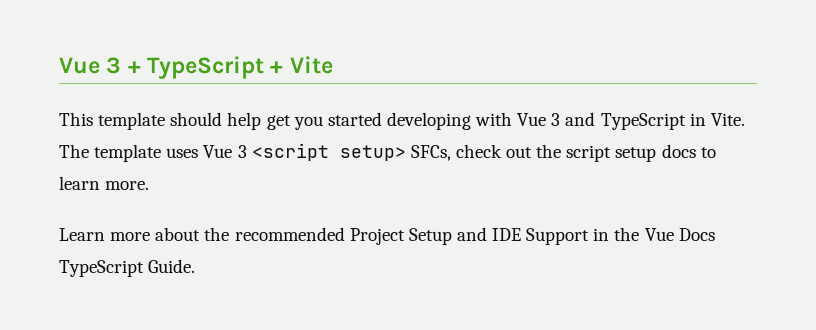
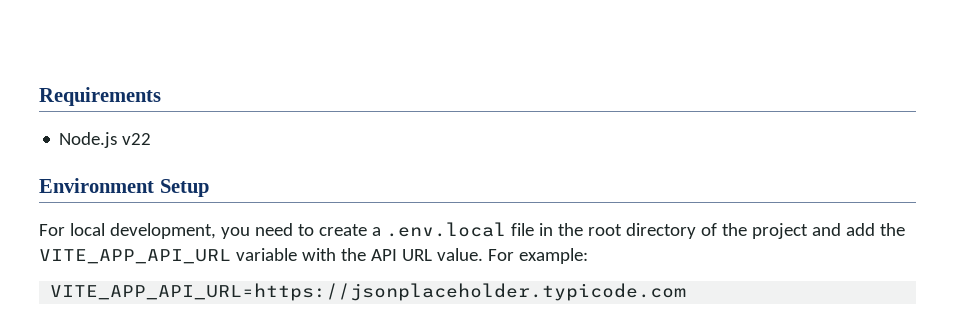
- Vue 3 + TypeScript + Vite
- This template should help get you started developing with Vue 3 and TypeScript in Vite. The template uses Vue 3 <script setup> SFCs, check out the script setup docs to learn more.
- Learn more about the recommended Project Setup and IDE Support in the Vue Docs TypeScript Guide.
+ Requirements
+ Node.js v22
+ Environment Setup
+ For local development, you need to create a .env.local file in the root directory of the project and add the VITE_APP_API_URL variable with the API URL value. For example:
+ VITE_APP_API_URL=https://jsonplaceholder.typicode.com

